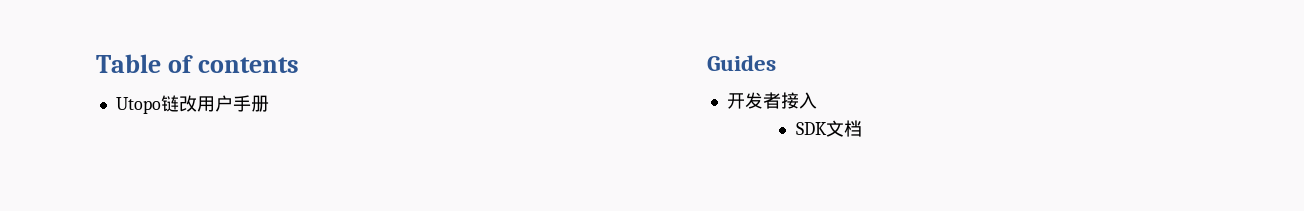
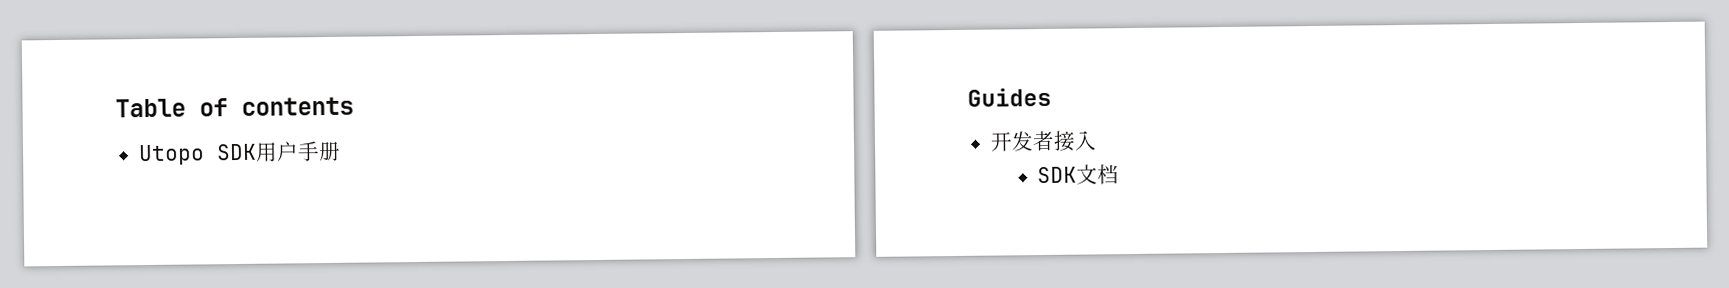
- Utopo链改用户手册
+ Utopo SDK用户手册

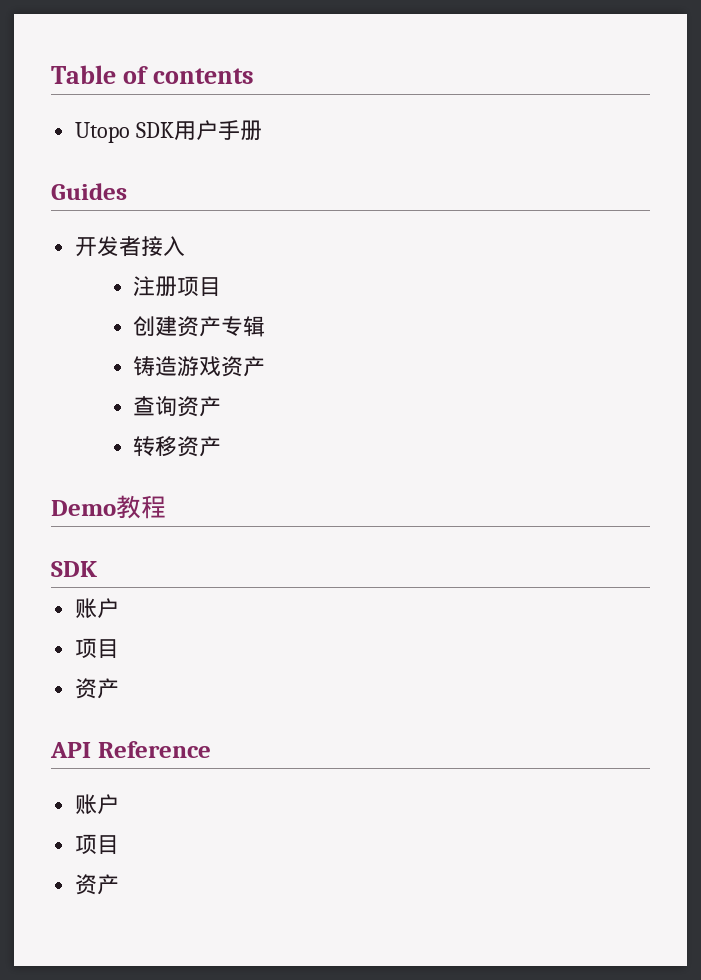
- SDK文档
+ 注册项目
+ 创建资产专辑
+ 铸造游戏资产
+ 查询资产
+ 转移资产
+ Demo教程
+ SDK
+ 账户
+ 项目
+ 资产
+ API Reference
+ 账户
+ 项目
+ 资产

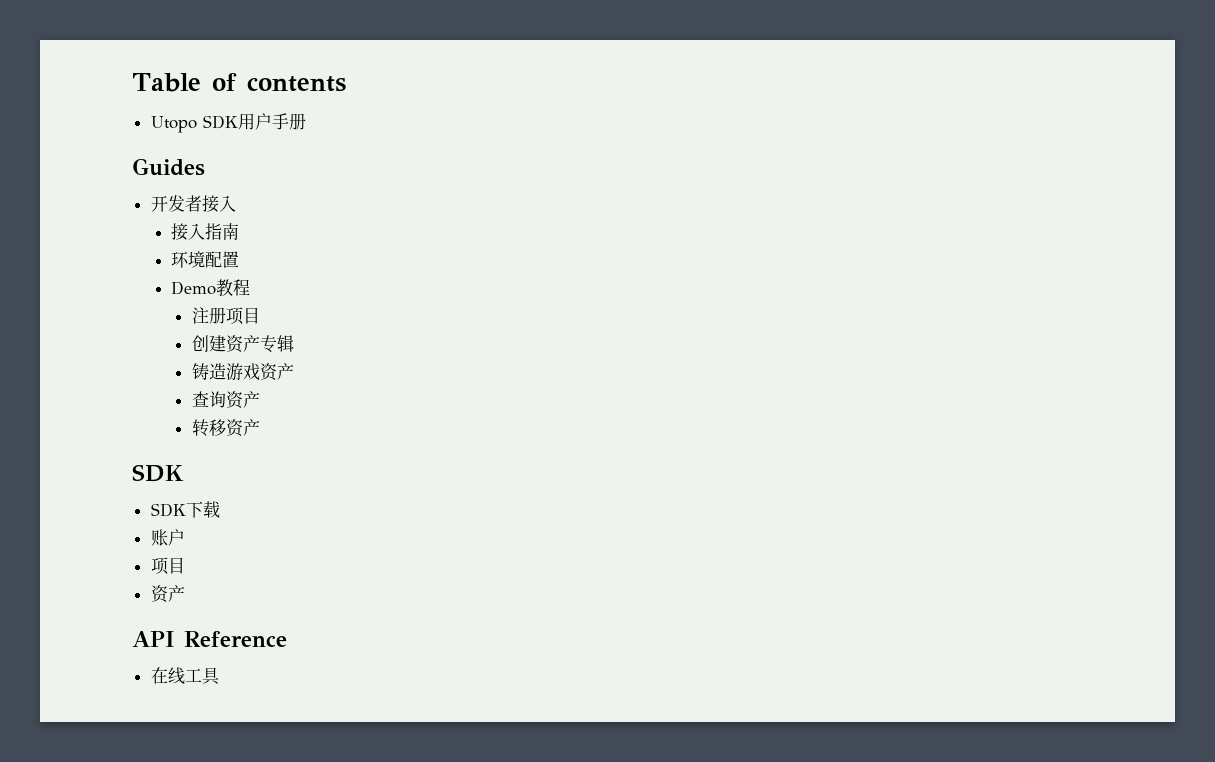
+ 接入指南
+ 环境配置
+ Demo教程
  转移资产
- Demo教程
  SDK
+ SDK下载
  API Reference
- 账户
- 项目
- 资产
+ 在线工具

